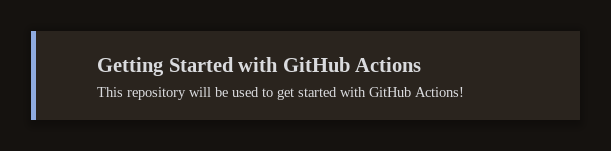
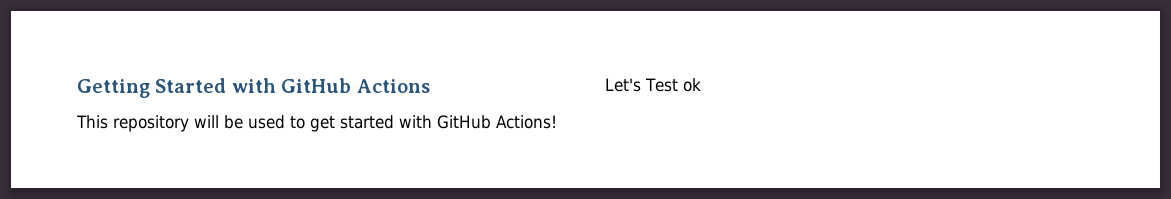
+ Let's Test ok

